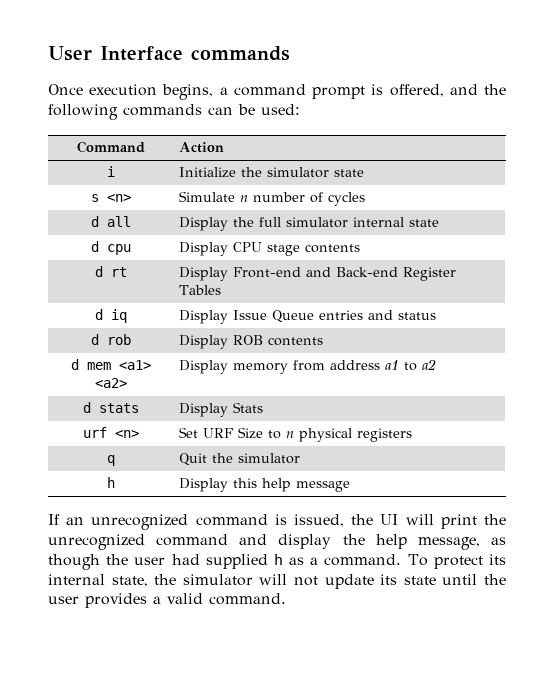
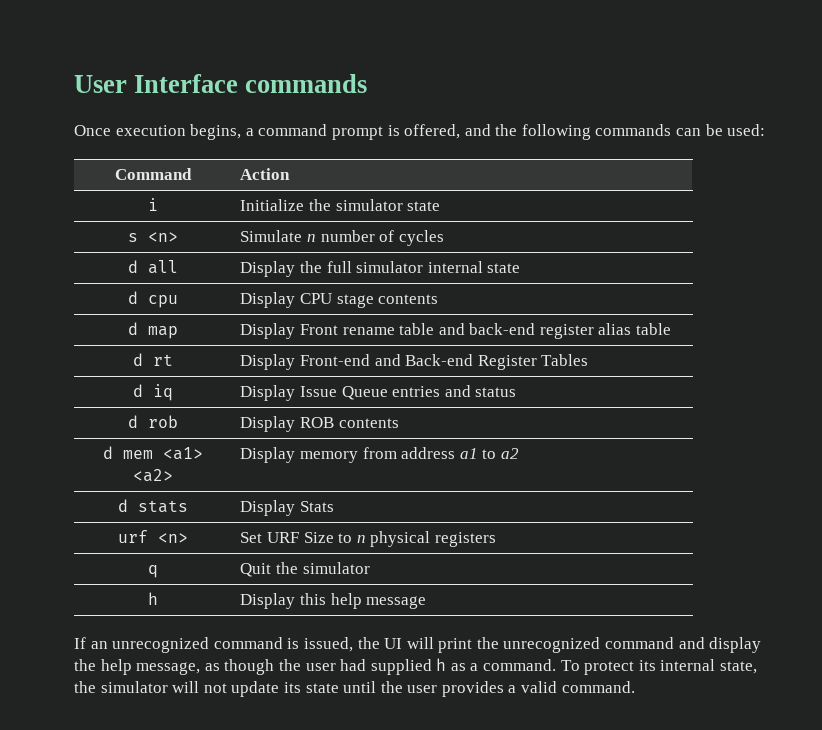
+ d map | Display Front rename table and back-end register alias table

